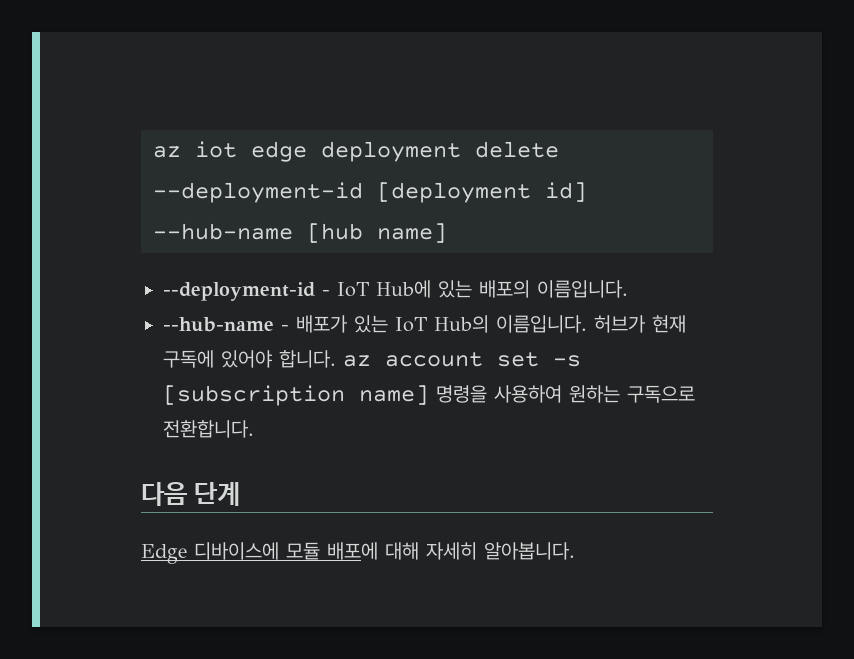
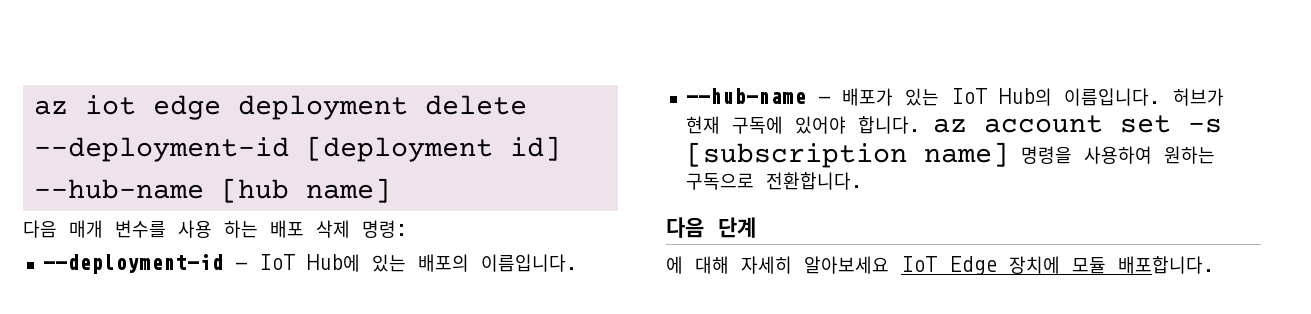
+ 다음 매개 변수를 사용 하는 배포 삭제 명령:
- Edge 디바이스에 모듈 배포에 대해 자세히 알아봅니다.
+ 에 대해 자세히 알아보세요 IoT Edge 장치에 모듈 배포합니다.

